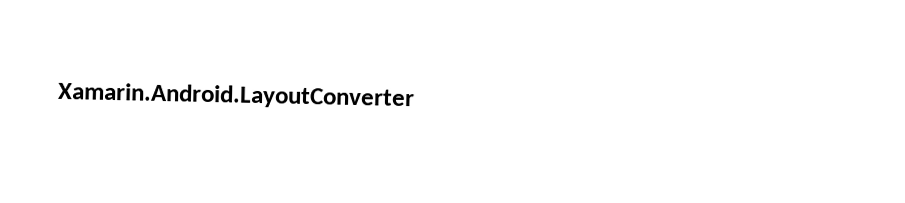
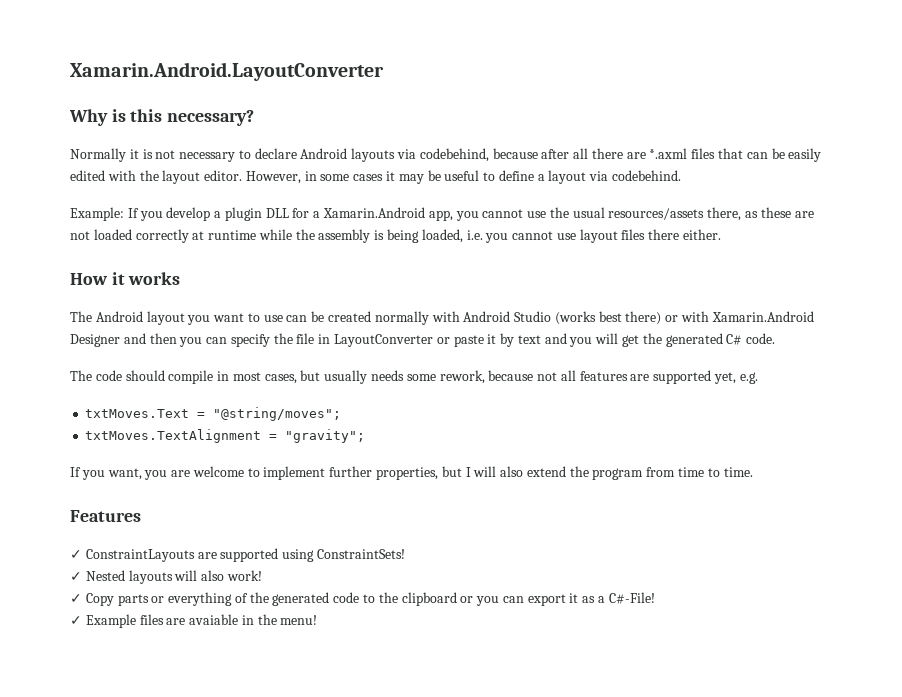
+ Why is this necessary?
+ Normally it is not necessary to declare Android layouts via codebehind, because after all there are *.axml files that can be easily edited with the layout editor. However, in some cases it may be useful to define a layout via codebehind.
+ Example: If you develop a plugin DLL for a Xamarin.Android app, you cannot use the usual resources/assets there, as these are not loaded correctly at runtime while the assembly is being loaded, i.e. you cannot use layout files there either.
+ How it works
+ The Android layout you want to use can be created normally with Android Studio (works best there) or with Xamarin.Android Designer and then you can specify the file in LayoutConverter or paste it by text and you will get the generated C# code.
+ The code should compile in most cases, but usually needs some rework, because not all features are supported yet, e.g.
+ txtMoves.Text = "@string/moves";
+ txtMoves.TextAlignment = "gravity";
+ If you want, you are welcome to implement further properties, but I will also extend the program from time to time.
+ Features
+ ✓ ConstraintLayouts are supported using ConstraintSets!
+ ✓ Nested layouts will also work!
+ ✓ Copy parts or everything of the generated code to the clipboard or you can export it as a C#-File!
+ ✓ Example files are avaiable in the menu!

